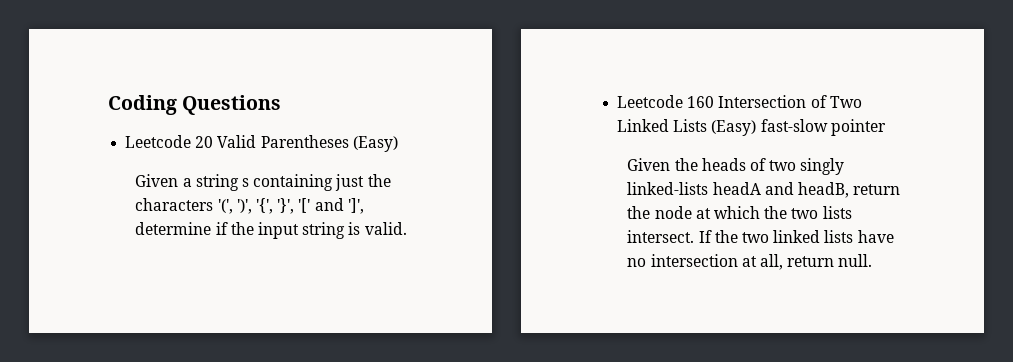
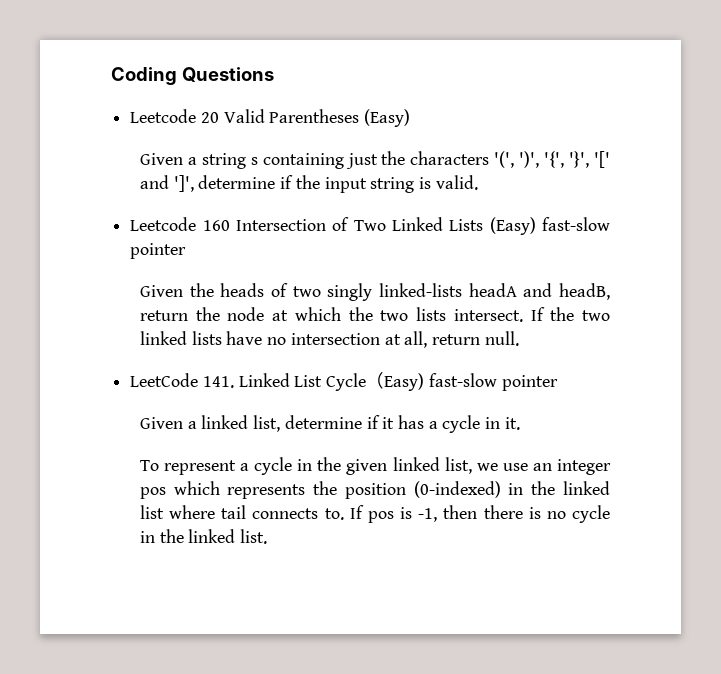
+ LeetCode 141. Linked List Cycle（Easy) fast-slow pointer
+ Given a linked list, determine if it has a cycle in it.
+ To represent a cycle in the given linked list, we use an integer pos which represents the position (0-indexed) in the linked list where tail connects to. If pos is -1, then there is no cycle in the linked list.

